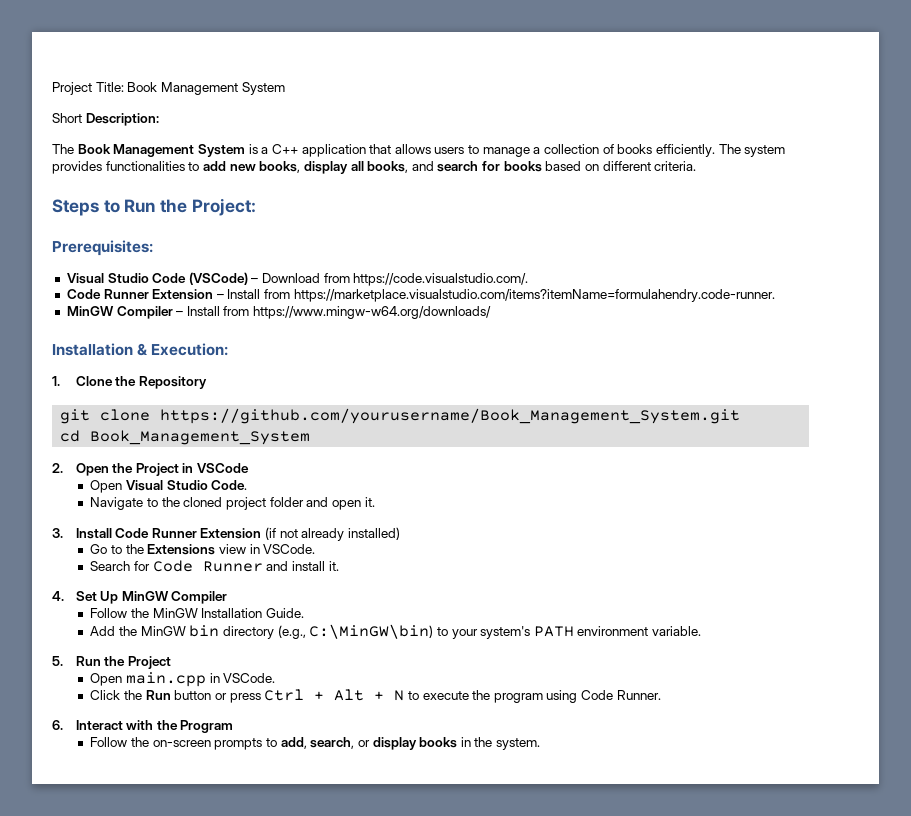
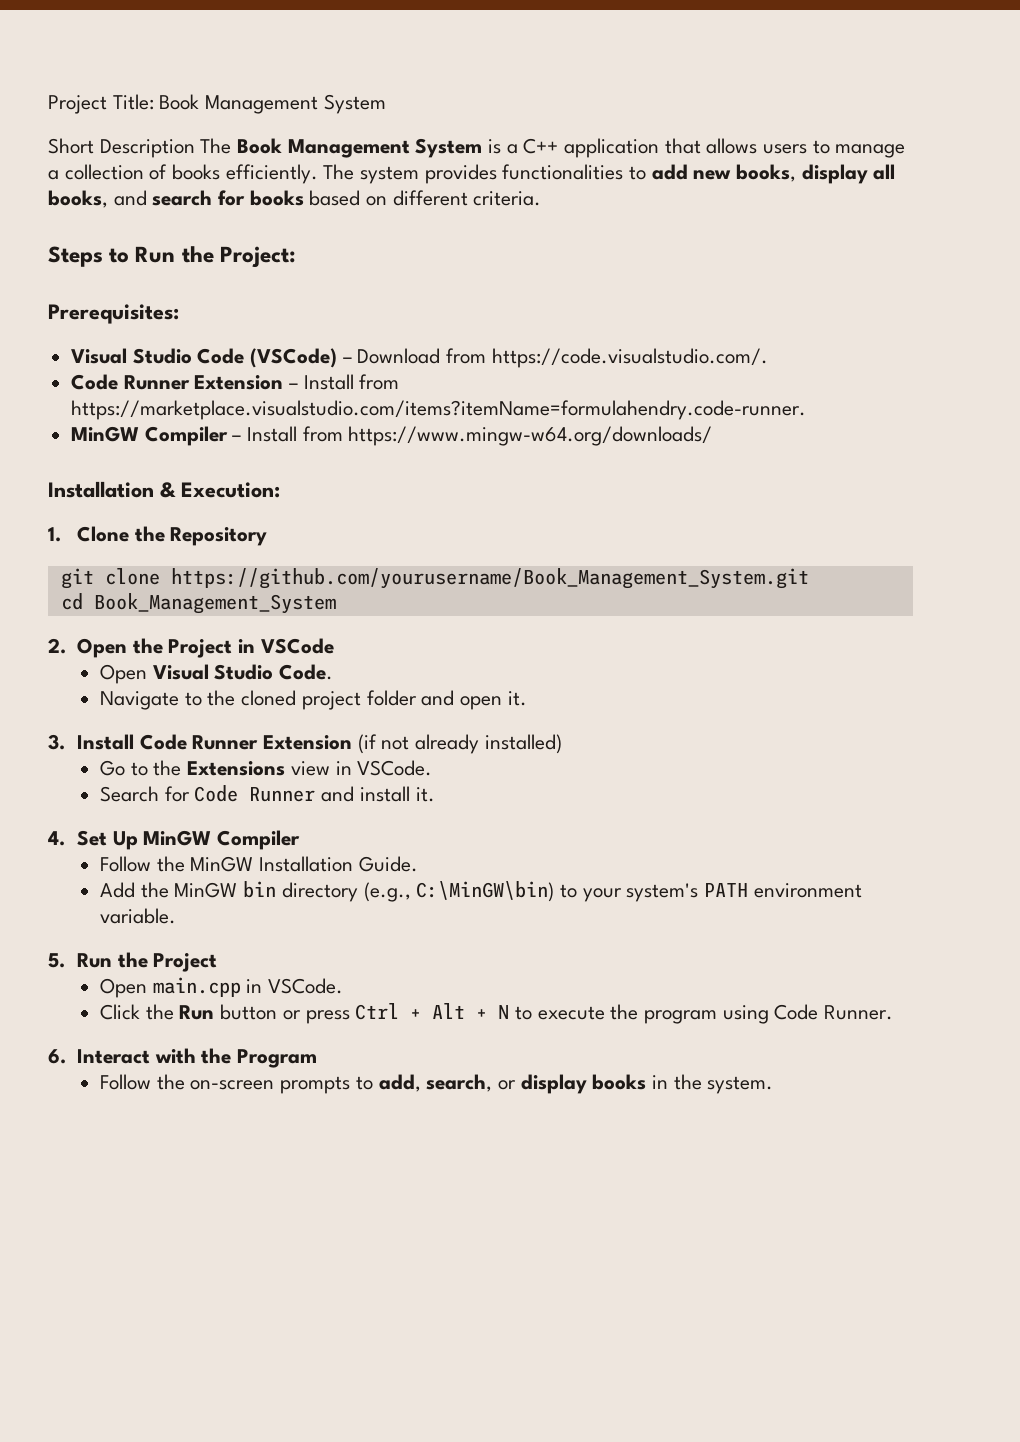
- Short Description:
- The Book Management System is a C++ application that allows users to manage a collection of books efficiently.
+ Short Description The Book Management System is a C++ application that allows users to manage a collection of books efficiently.

